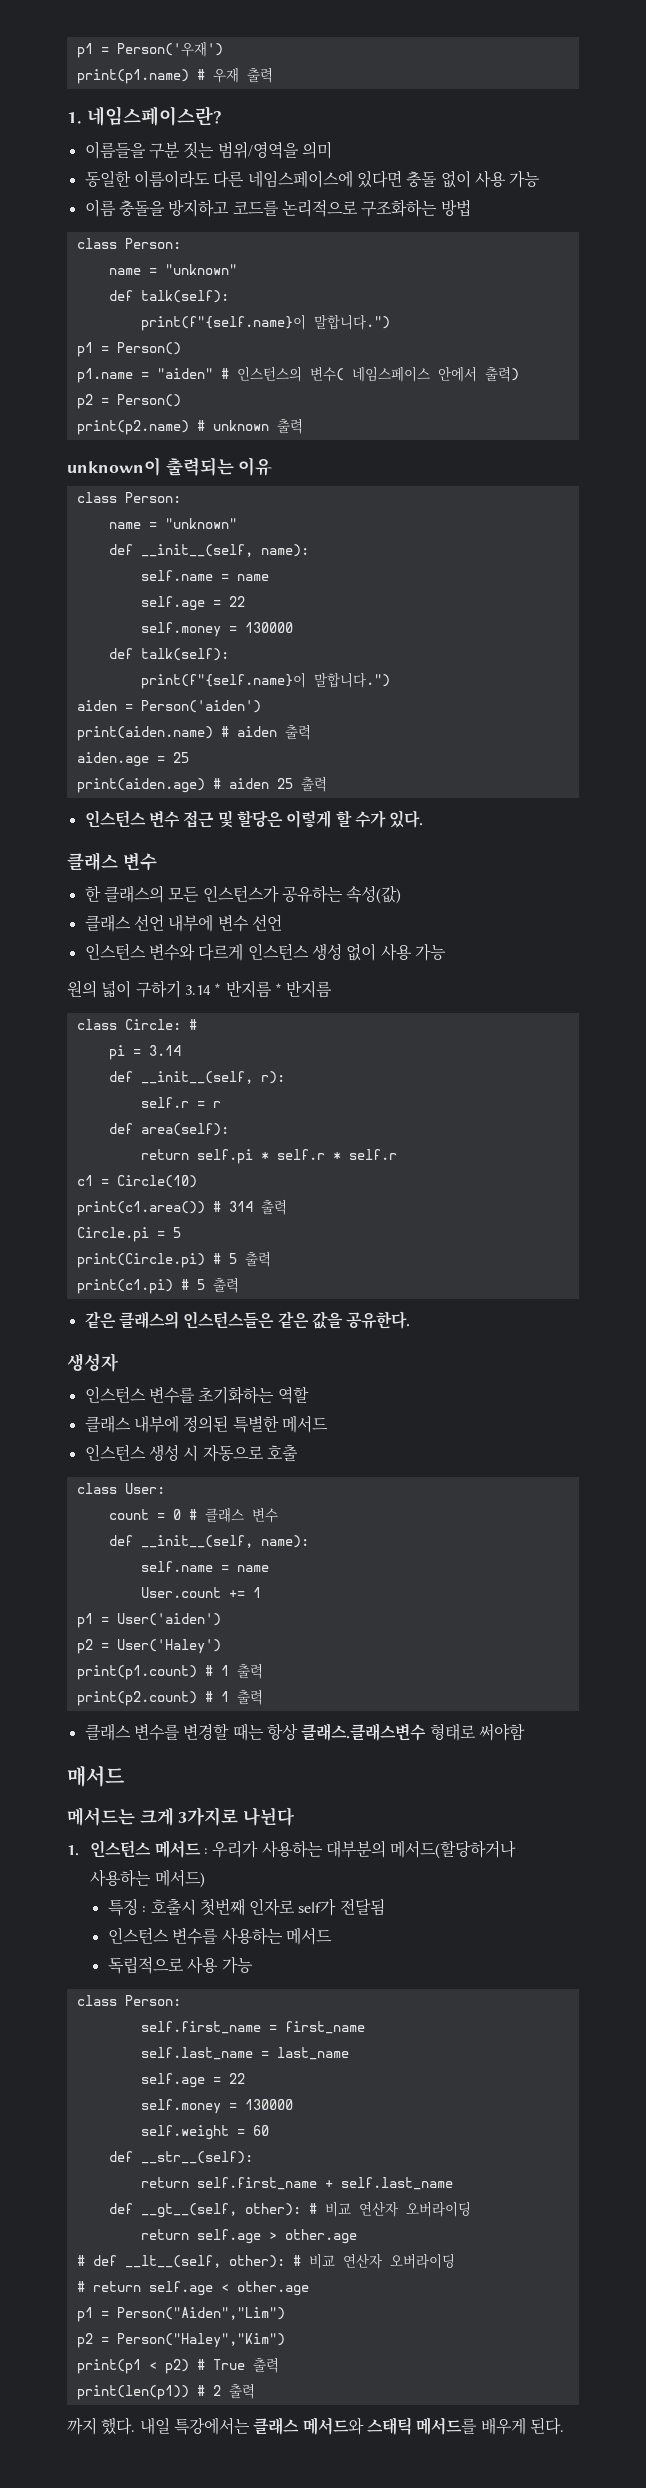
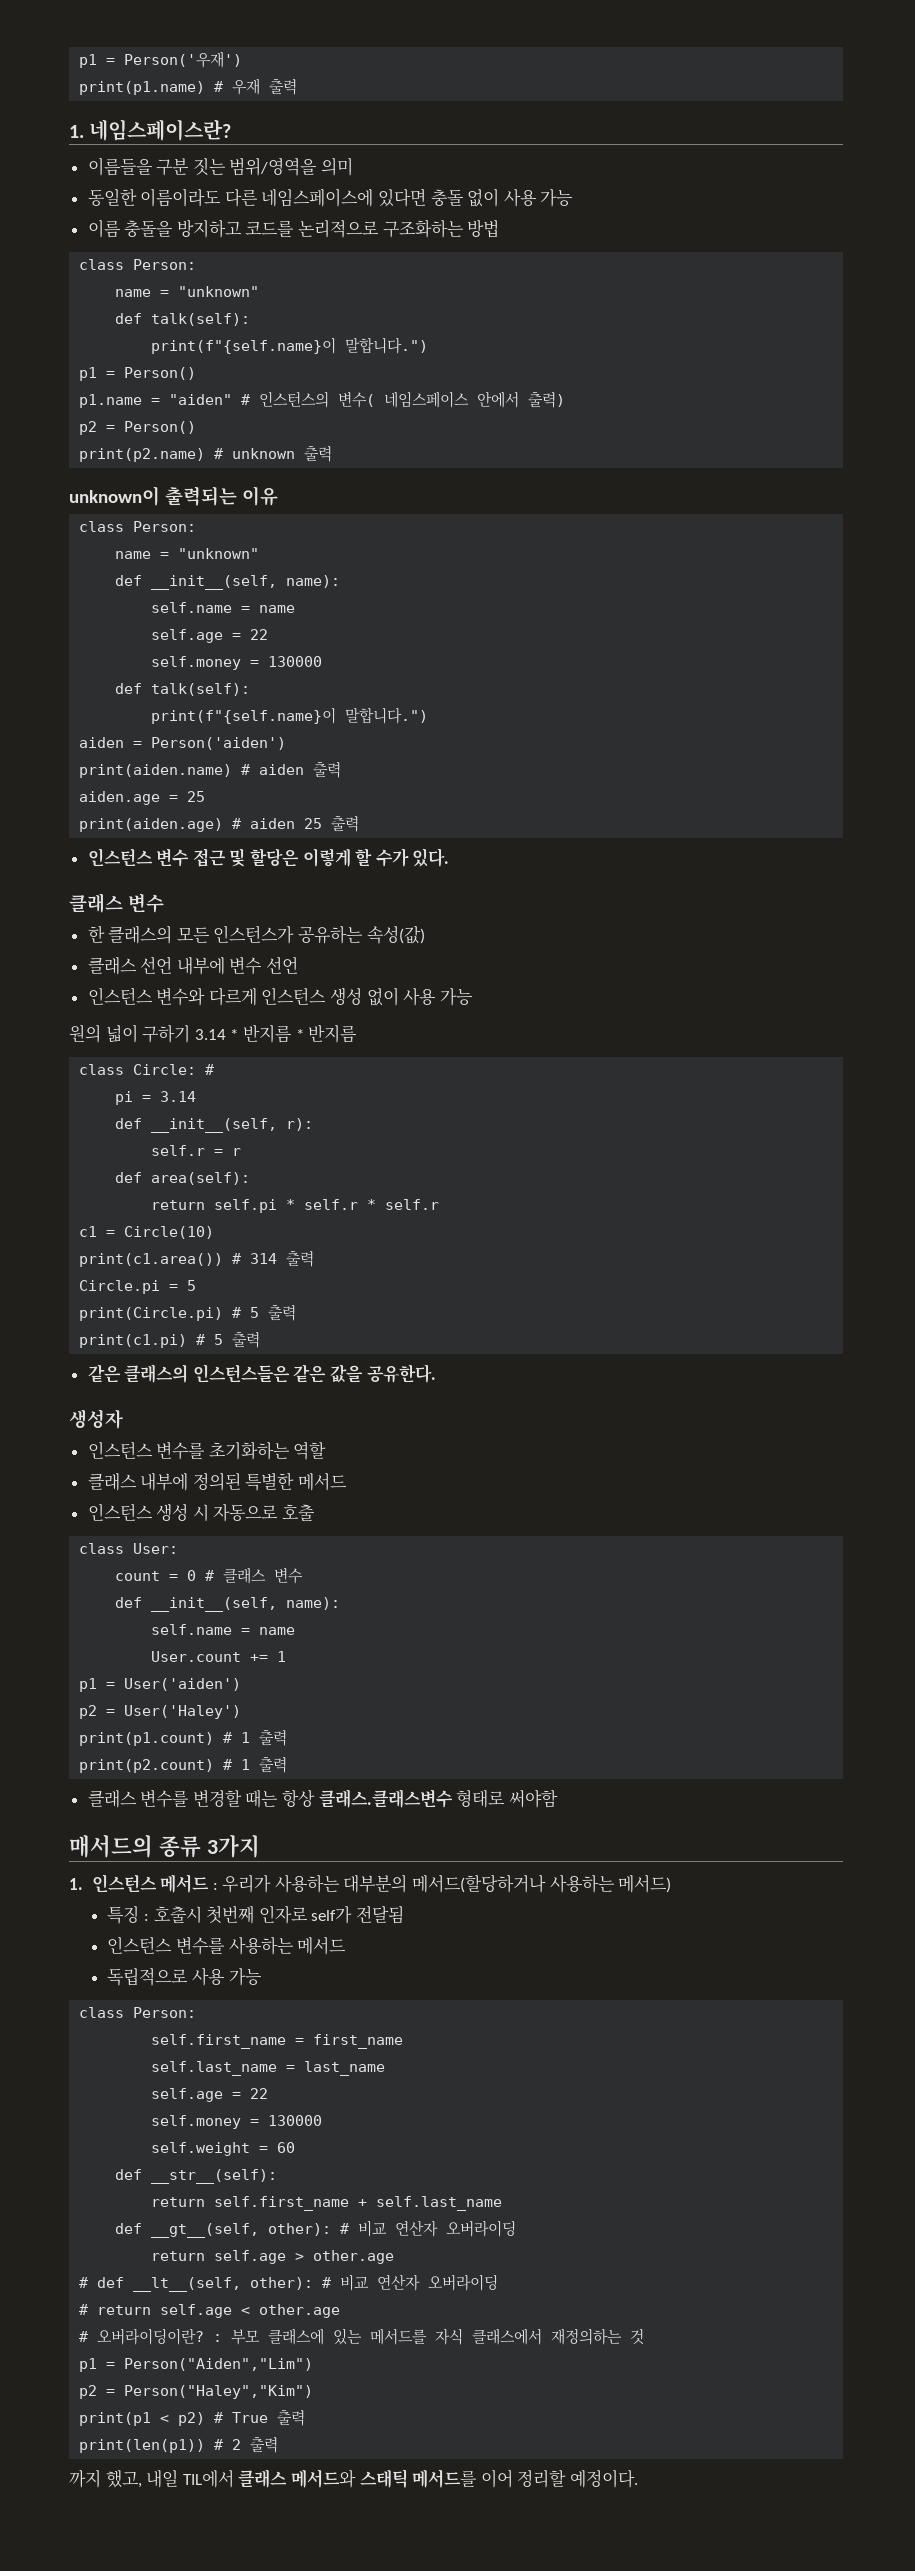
- 매서드
- 메서드는 크게 3가지로 나뉜다
+ 매서드의 종류 3가지
+ # 오버라이딩이란? : 부모 클래스에 있는 메서드를 자식 클래스에서 재정의하는 것
- 까지 했다. 내일 특강에서는 클래스 메서드와 스태틱 메서드를 배우게 된다.
+ 까지 했고, 내일 TIL에서 클래스 메서드와 스태틱 메서드를 이어 정리할 예정이다.

